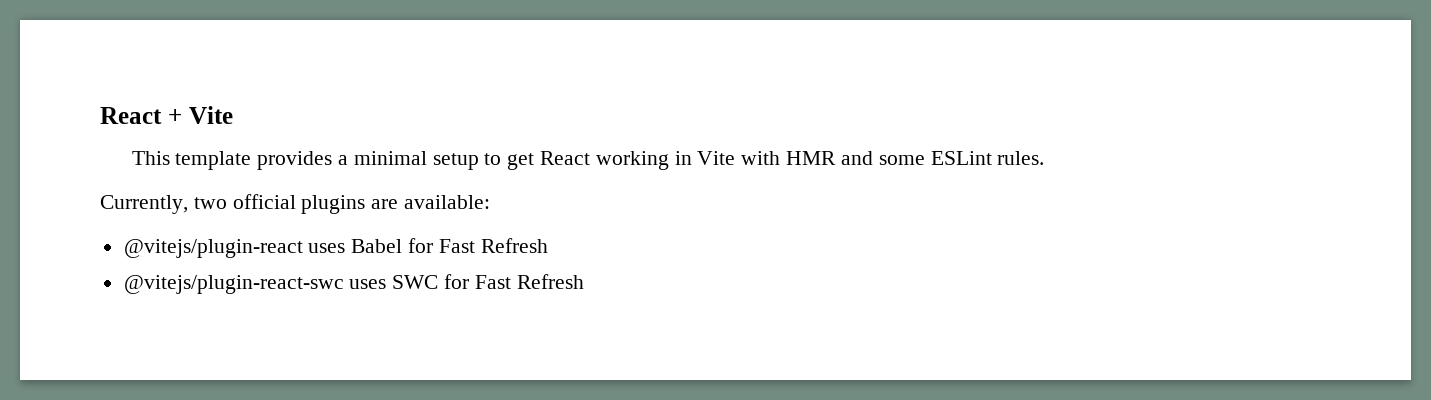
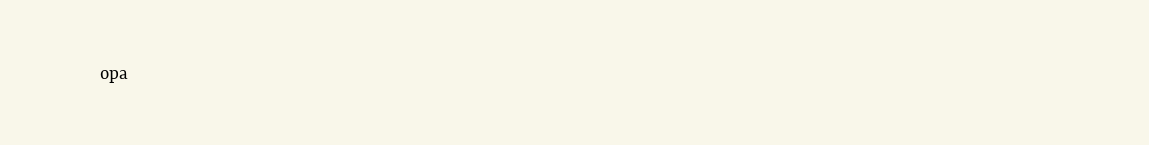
- React + Vite
- This template provides a minimal setup to get React working in Vite with HMR and some ESLint rules.
- Currently, two official plugins are available:
- @vitejs/plugin-react uses Babel for Fast Refresh
- @vitejs/plugin-react-swc uses SWC for Fast Refresh
+ opa

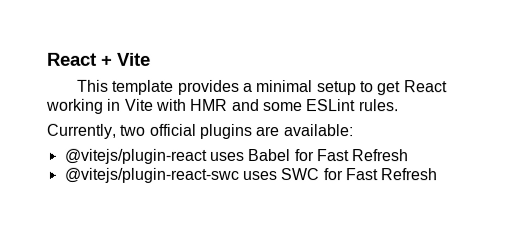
- opa
+ React + Vite
+ This template provides a minimal setup to get React working in Vite with HMR and some ESLint rules.
+ Currently, two official plugins are available:
+ @vitejs/plugin-react uses Babel for Fast Refresh
+ @vitejs/plugin-react-swc uses SWC for Fast Refresh

